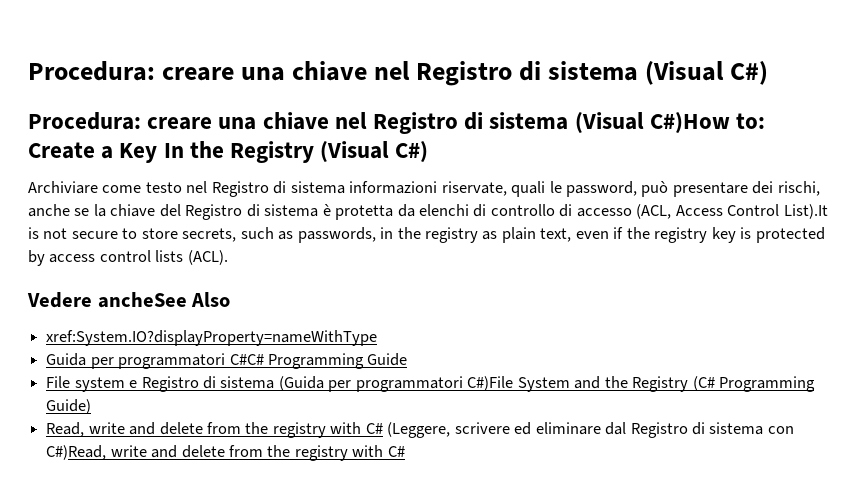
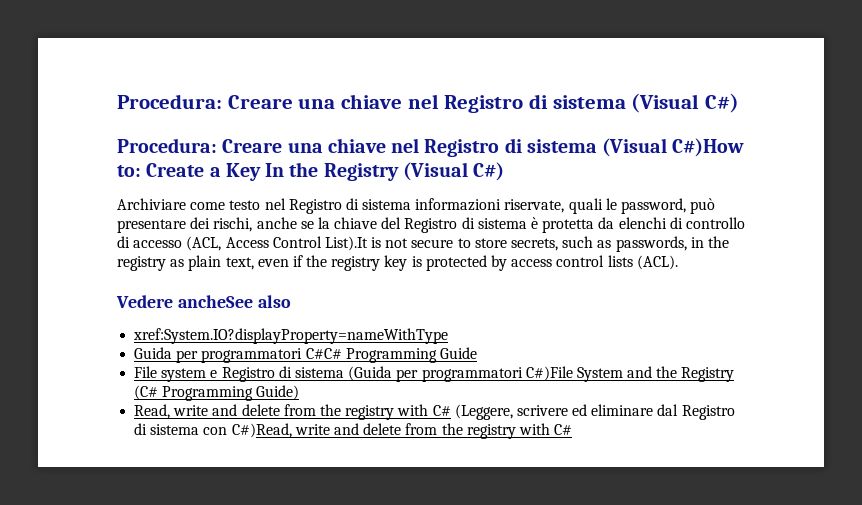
- Procedura: creare una chiave nel Registro di sistema (Visual C#)
+ Procedura: Creare una chiave nel Registro di sistema (Visual C#)
- Procedura: creare una chiave nel Registro di sistema (Visual C#)How to: Create a Key In the Registry (Visual C#)
+ Procedura: Creare una chiave nel Registro di sistema (Visual C#)How to: Create a Key In the Registry (Visual C#)
- Vedere ancheSee Also
+ Vedere ancheSee also

